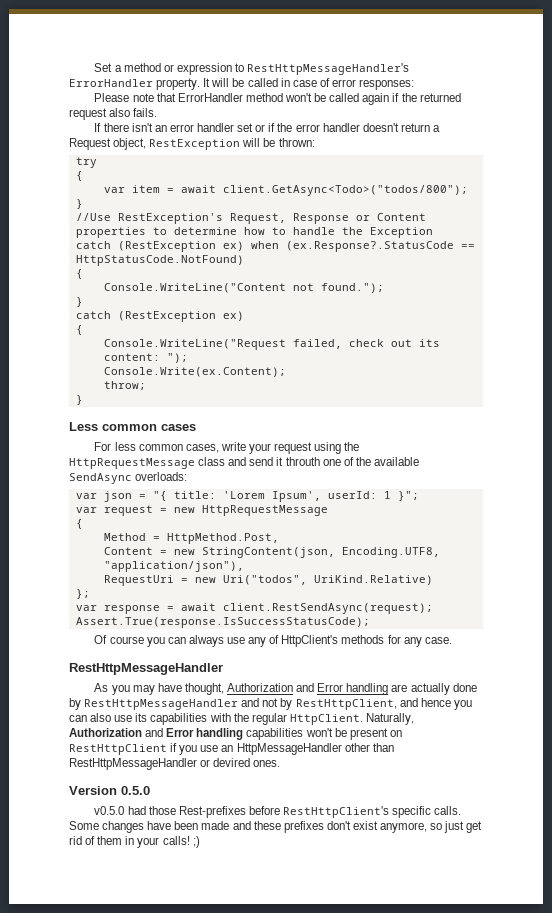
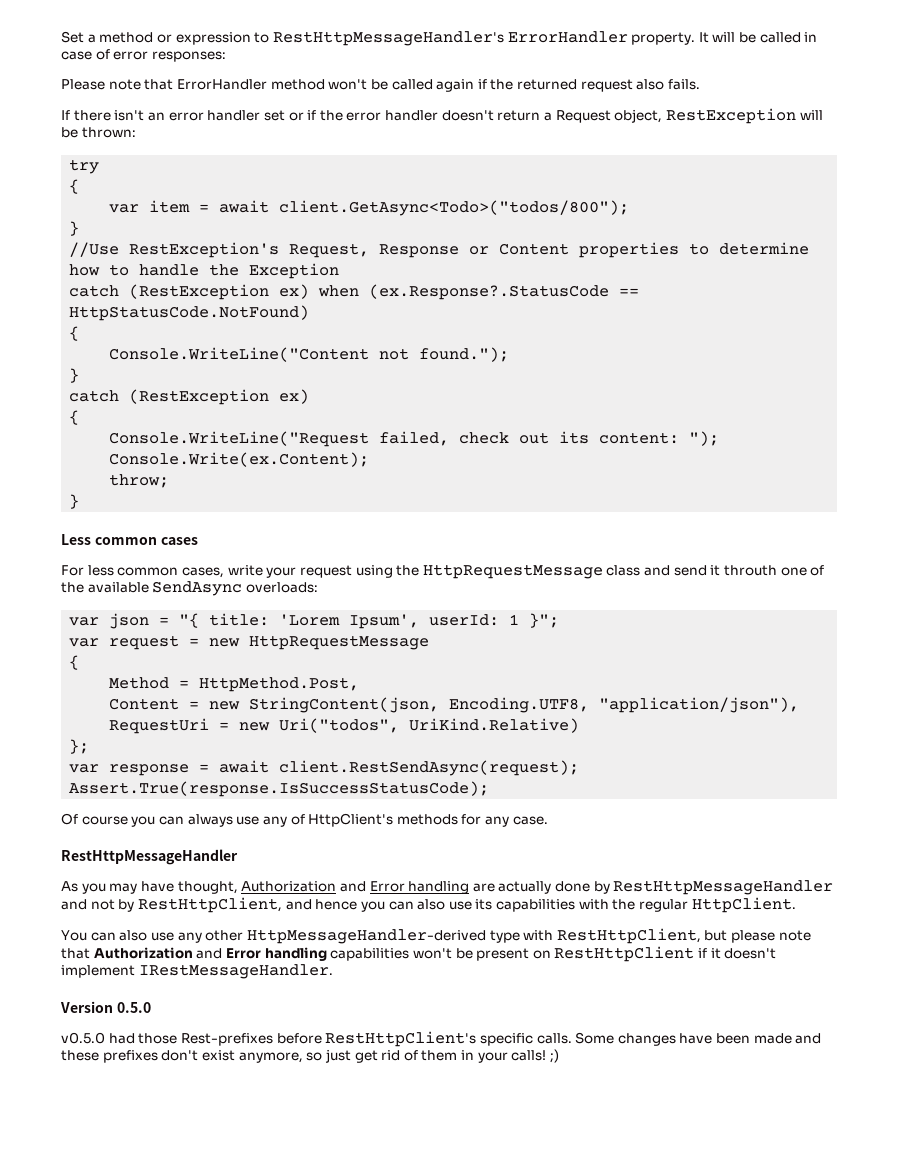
- As you may have thought, Authorization and Error handling are actually done by RestHttpMessageHandler and not by RestHttpClient, and hence you can also use its capabilities with the regular HttpClient. Naturally, Authorization and Error handling capabilities won't be present on RestHttpClient if you use an HttpMessageHandler other than RestHttpMessageHandler or devired ones.
+ As you may have thought, Authorization and Error handling are actually done by RestHttpMessageHandler and not by RestHttpClient, and hence you can also use its capabilities with the regular HttpClient.
+ You can also use any other HttpMessageHandler-derived type with RestHttpClient, but please note that Authorization and Error handling capabilities won't be present on RestHttpClient if it doesn't implement IRestMessageHandler.

